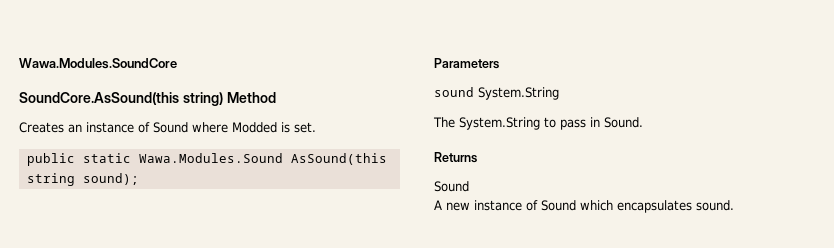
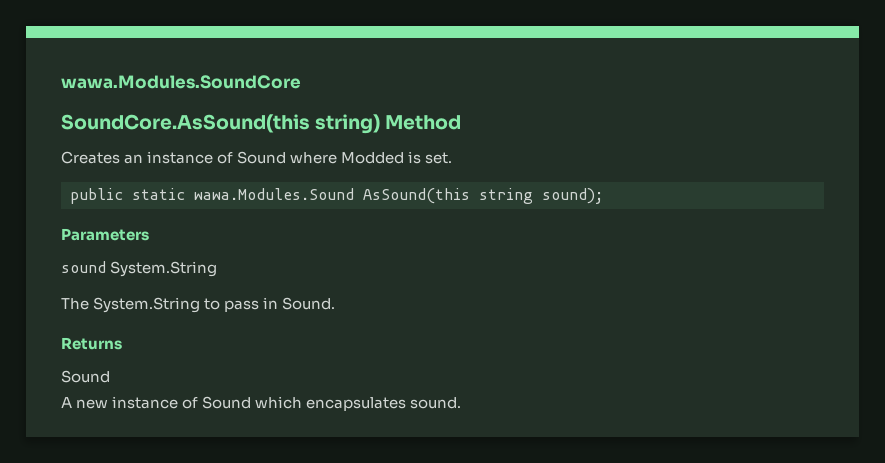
- Wawa.Modules.SoundCore
+ wawa.Modules.SoundCore
- public static Wawa.Modules.Sound AsSound(this string sound);
+ public static wawa.Modules.Sound AsSound(this string sound);

